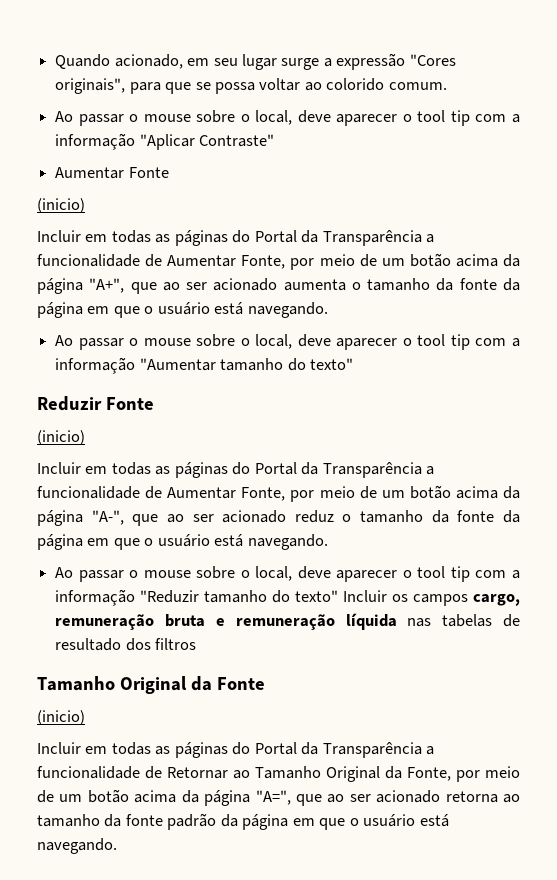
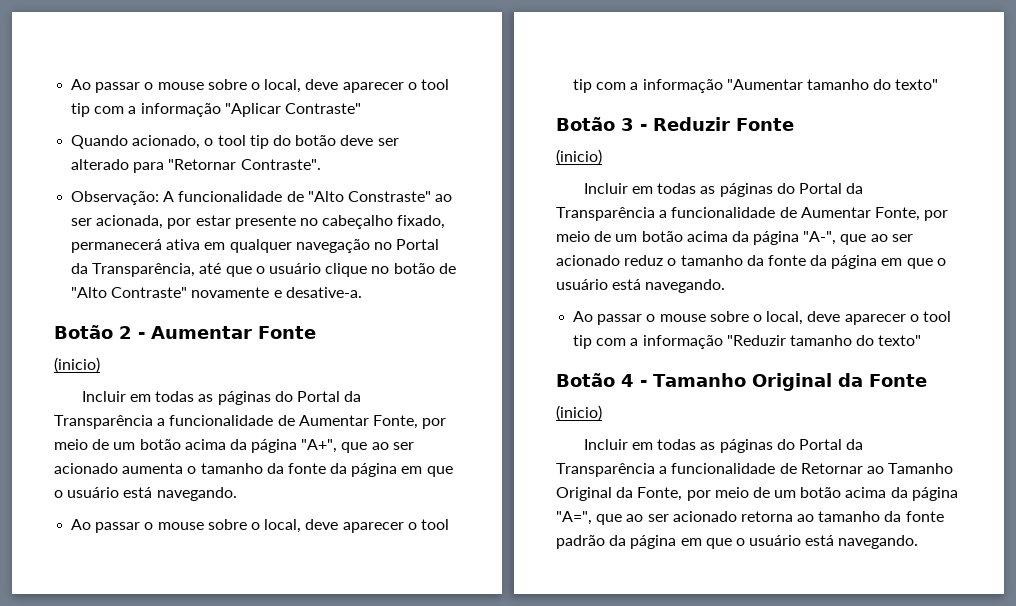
- Quando acionado, em seu lugar surge a expressão "Cores originais", para que se possa voltar ao colorido comum.
- Aumentar Fonte
+ Quando acionado, o tool tip do botão deve ser alterado para "Retornar Contraste".
+ Observação: A funcionalidade de "Alto Constraste" ao ser acionada, por estar presente no cabeçalho fixado, permanecerá ativa em qualquer navegação no Portal da Transparência, até que o usuário clique no botão de "Alto Contraste" novamente e desative-a.
+ Botão 2 - Aumentar Fonte
- Reduzir Fonte
+ Botão 3 - Reduzir Fonte
- Ao passar o mouse sobre o local, deve aparecer o tool tip com a informação "Reduzir tamanho do texto" Incluir os campos cargo, remuneração bruta e remuneração líquida nas tabelas de resultado dos filtros
- Tamanho Original da Fonte
+ Ao passar o mouse sobre o local, deve aparecer o tool tip com a informação "Reduzir tamanho do texto"
+ Botão 4 - Tamanho Original da Fonte

